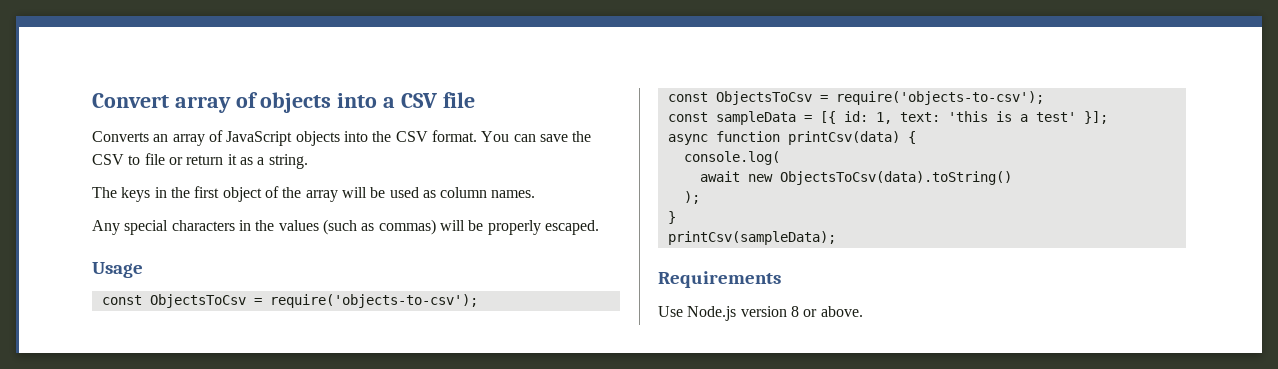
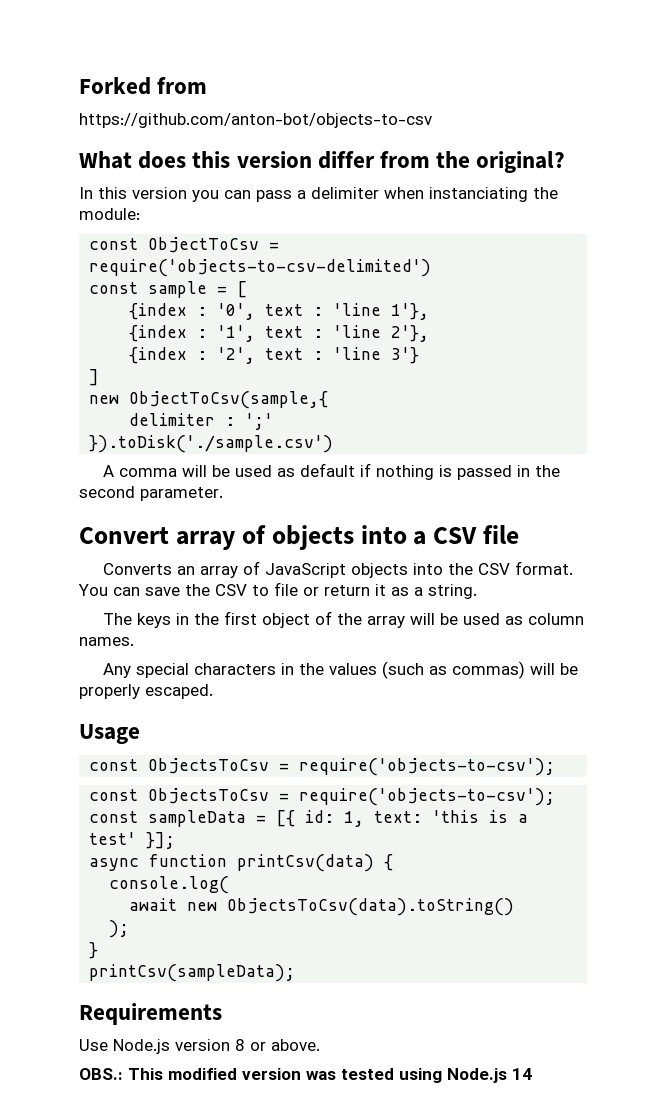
+ Forked from
+ https://github.com/anton-bot/objects-to-csv
+ What does this version differ from the original?
+ In this version you can pass a delimiter when instanciating the module:
+ const ObjectToCsv = require('objects-to-csv-delimited')
+ const sample = [
+ {index : '0', text : 'line 1'},
+ {index : '1', text : 'line 2'},
+ {index : '2', text : 'line 3'}
+ ]
+ new ObjectToCsv(sample,{
+ delimiter : ';'
+ }).toDisk('./sample.csv')
+ A comma will be used as default if nothing is passed in the second parameter.
+ OBS.: This modified version was tested using Node.js 14

